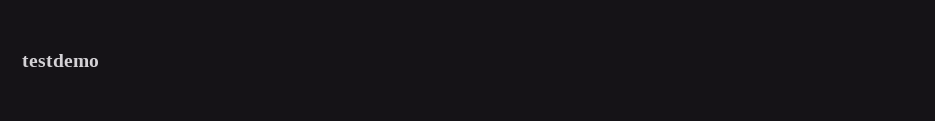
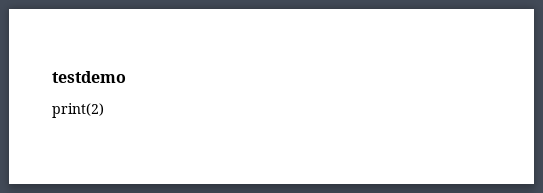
+ print(2)

